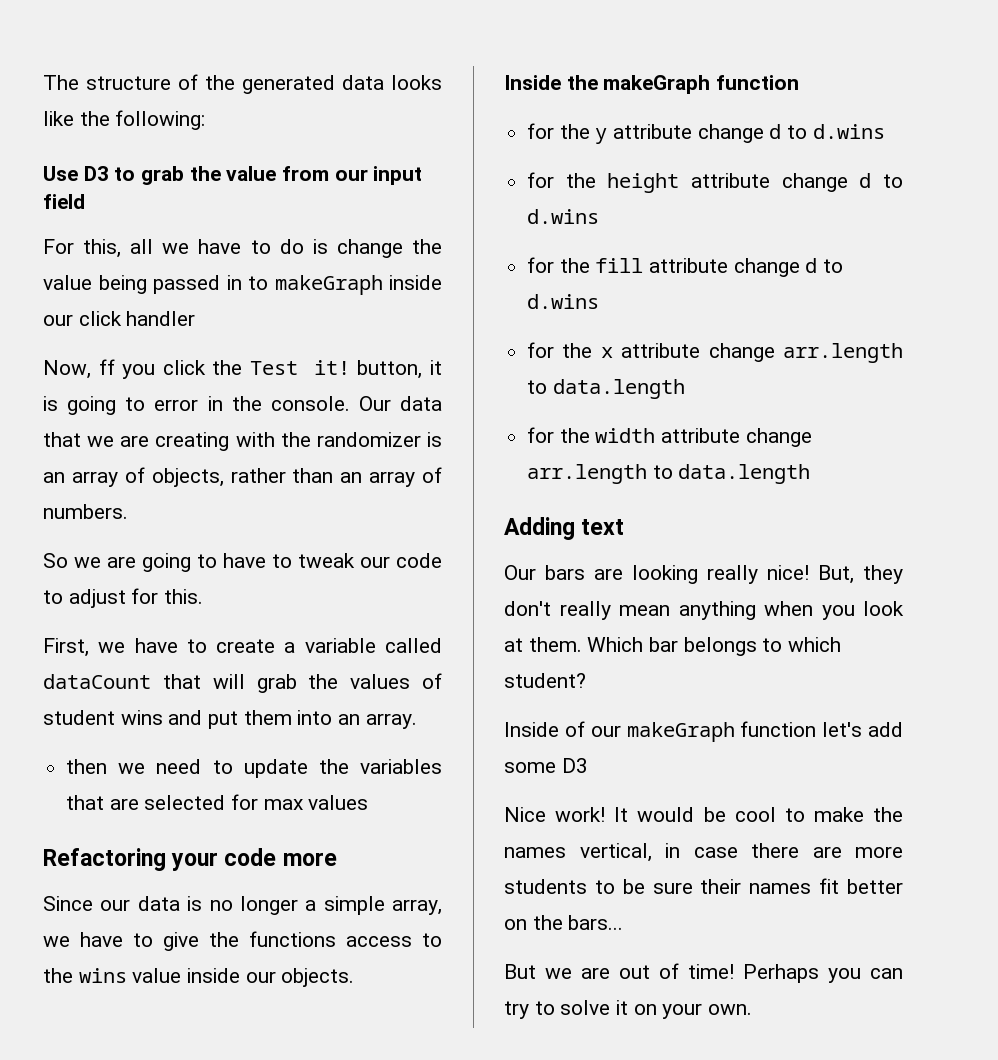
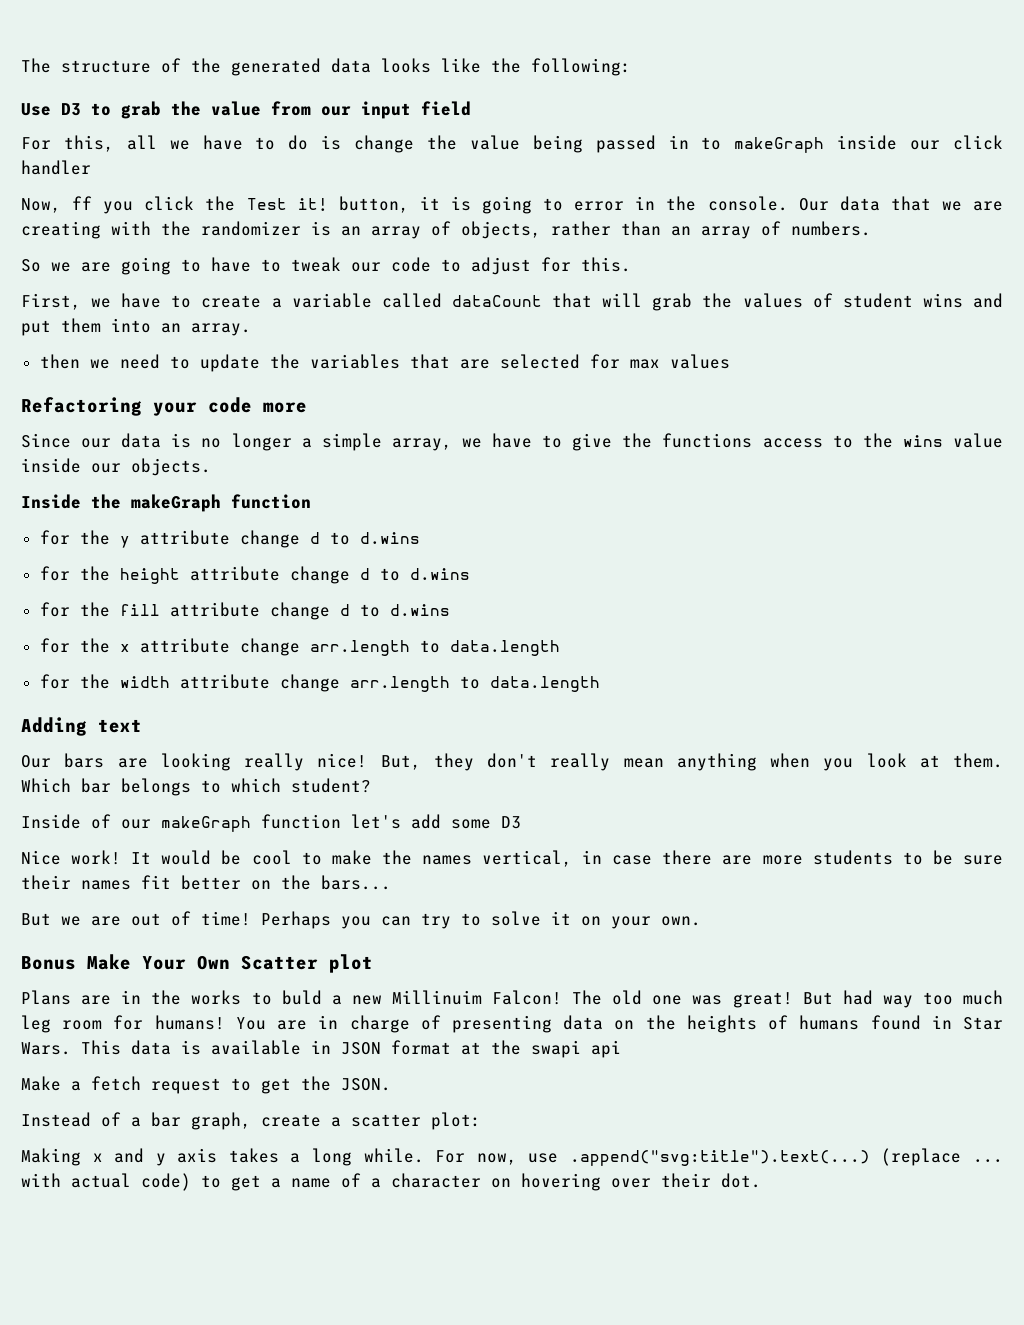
+ Bonus Make Your Own Scatter plot
+ Plans are in the works to buld a new Millinuim Falcon! The old one was great! But had way too much leg room for humans! You are in charge of presenting data on the heights of humans found in Star Wars. This data is available in JSON format at the swapi api
+ Make a fetch request to get the JSON.
+ Instead of a bar graph, create a scatter plot:
+ Making x and y axis takes a long while. For now, use .append("svg:title").text(...) (replace ... with actual code) to get a name of a character on hovering over their dot.

